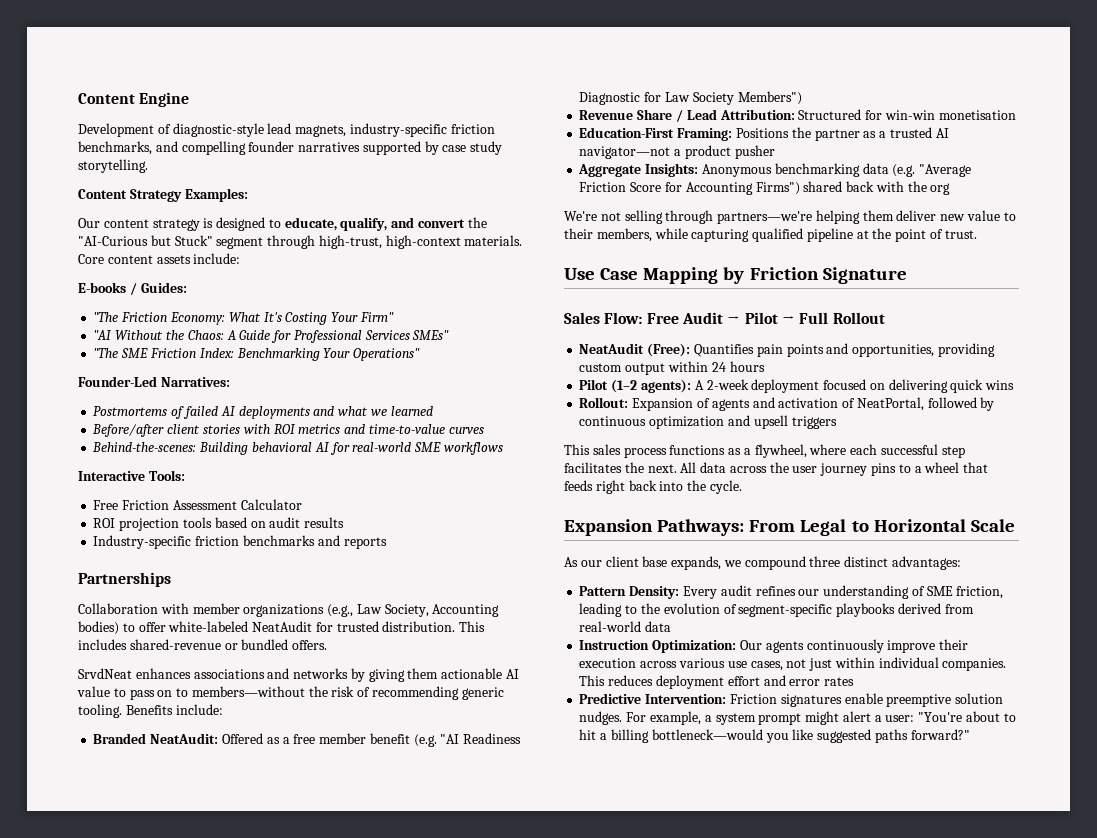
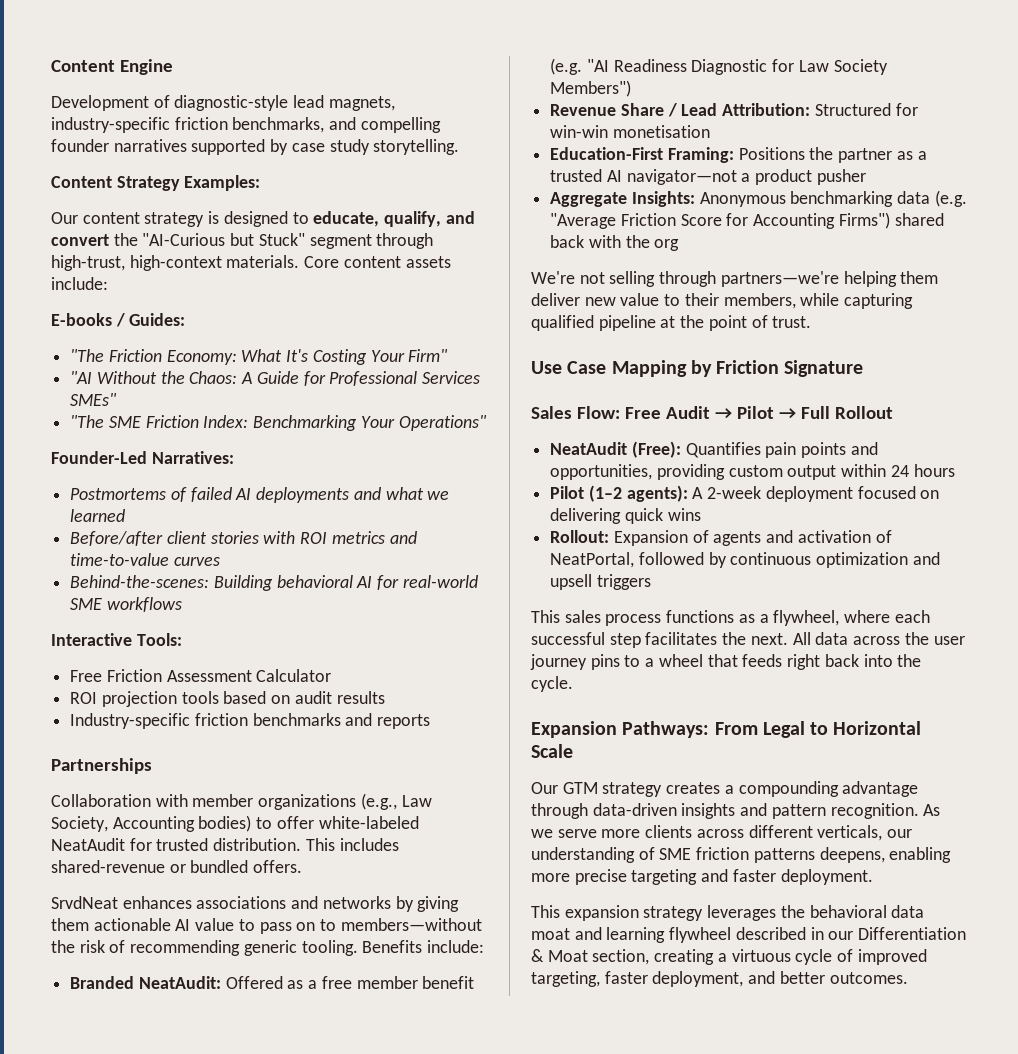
- As our client base expands, we compound three distinct advantages:
- Pattern Density: Every audit refines our understanding of SME friction, leading to the evolution of segment-specific playbooks derived from real-world data
- Instruction Optimization: Our agents continuously improve their execution across various use cases, not just within individual companies. This reduces deployment effort and error rates
- Predictive Intervention: Friction signatures enable preemptive solution nudges. For example, a system prompt might alert a user: "You're about to hit a billing bottleneck—would you like suggested paths forward?"
+ Our GTM strategy creates a compounding advantage through data-driven insights and pattern recognition. As we serve more clients across different verticals, our understanding of SME friction patterns deepens, enabling more precise targeting and faster deployment.
+ This expansion strategy leverages the behavioral data moat and learning flywheel described in our Differentiation & Moat section, creating a virtuous cycle of improved targeting, faster deployment, and better outcomes.

